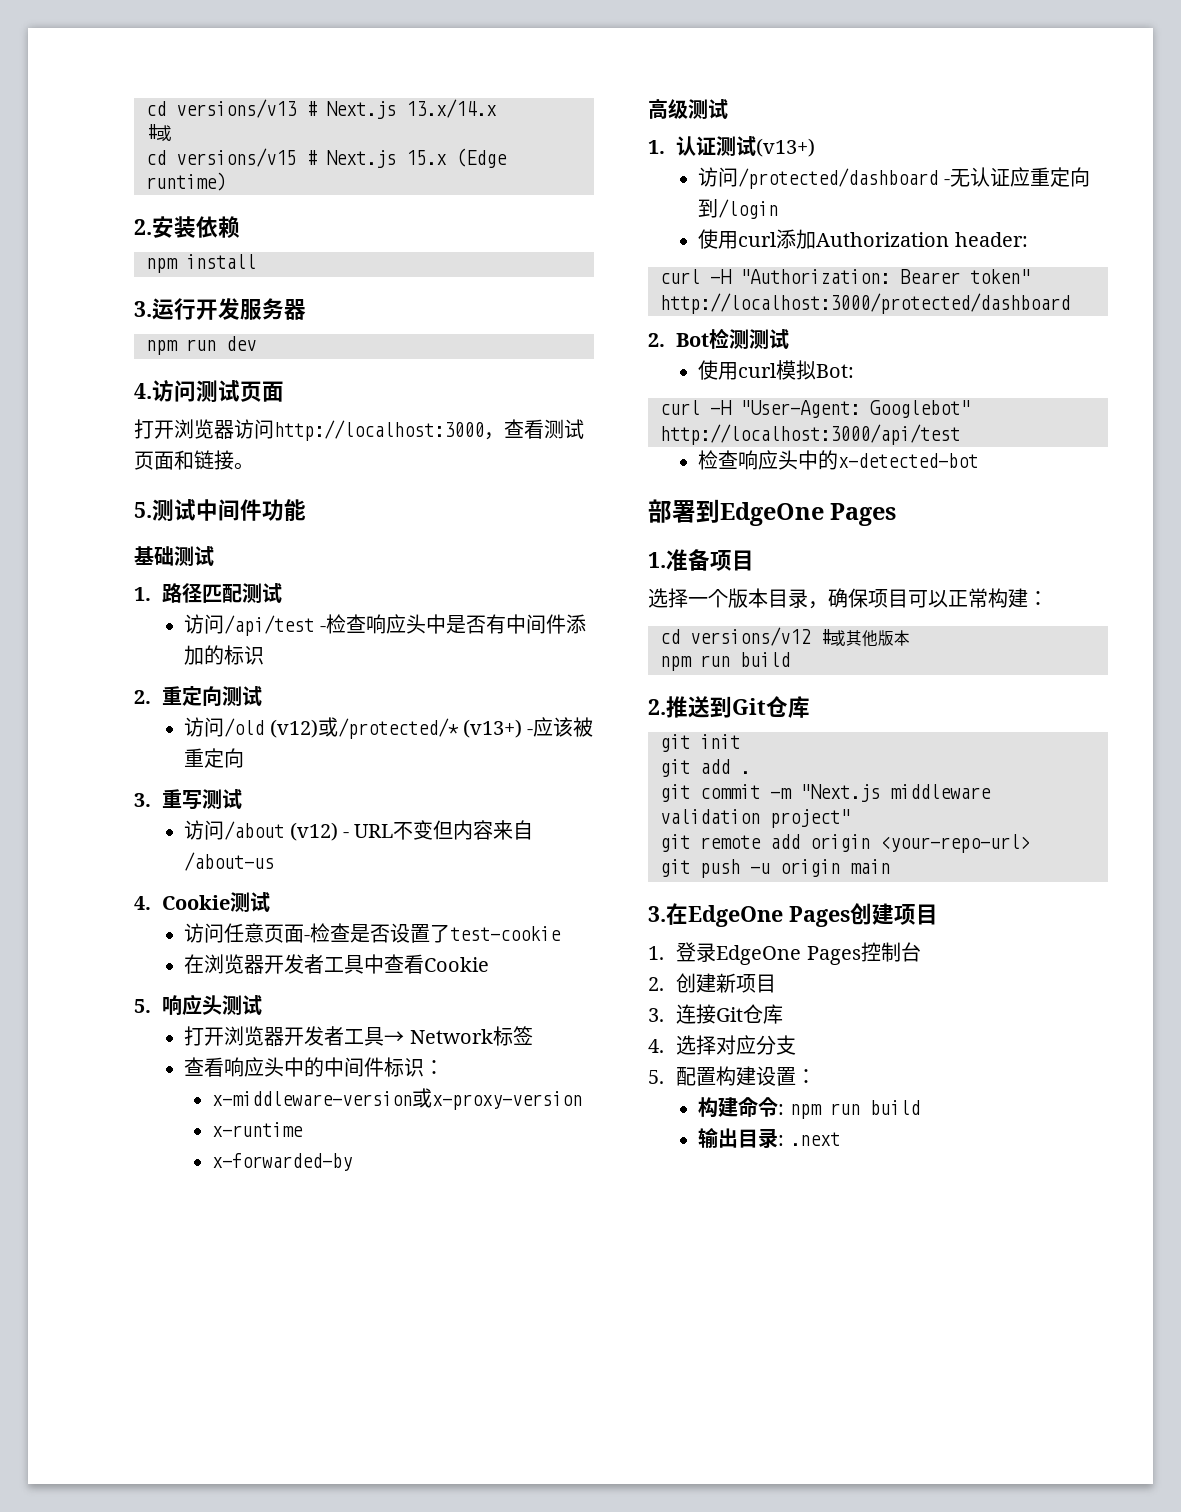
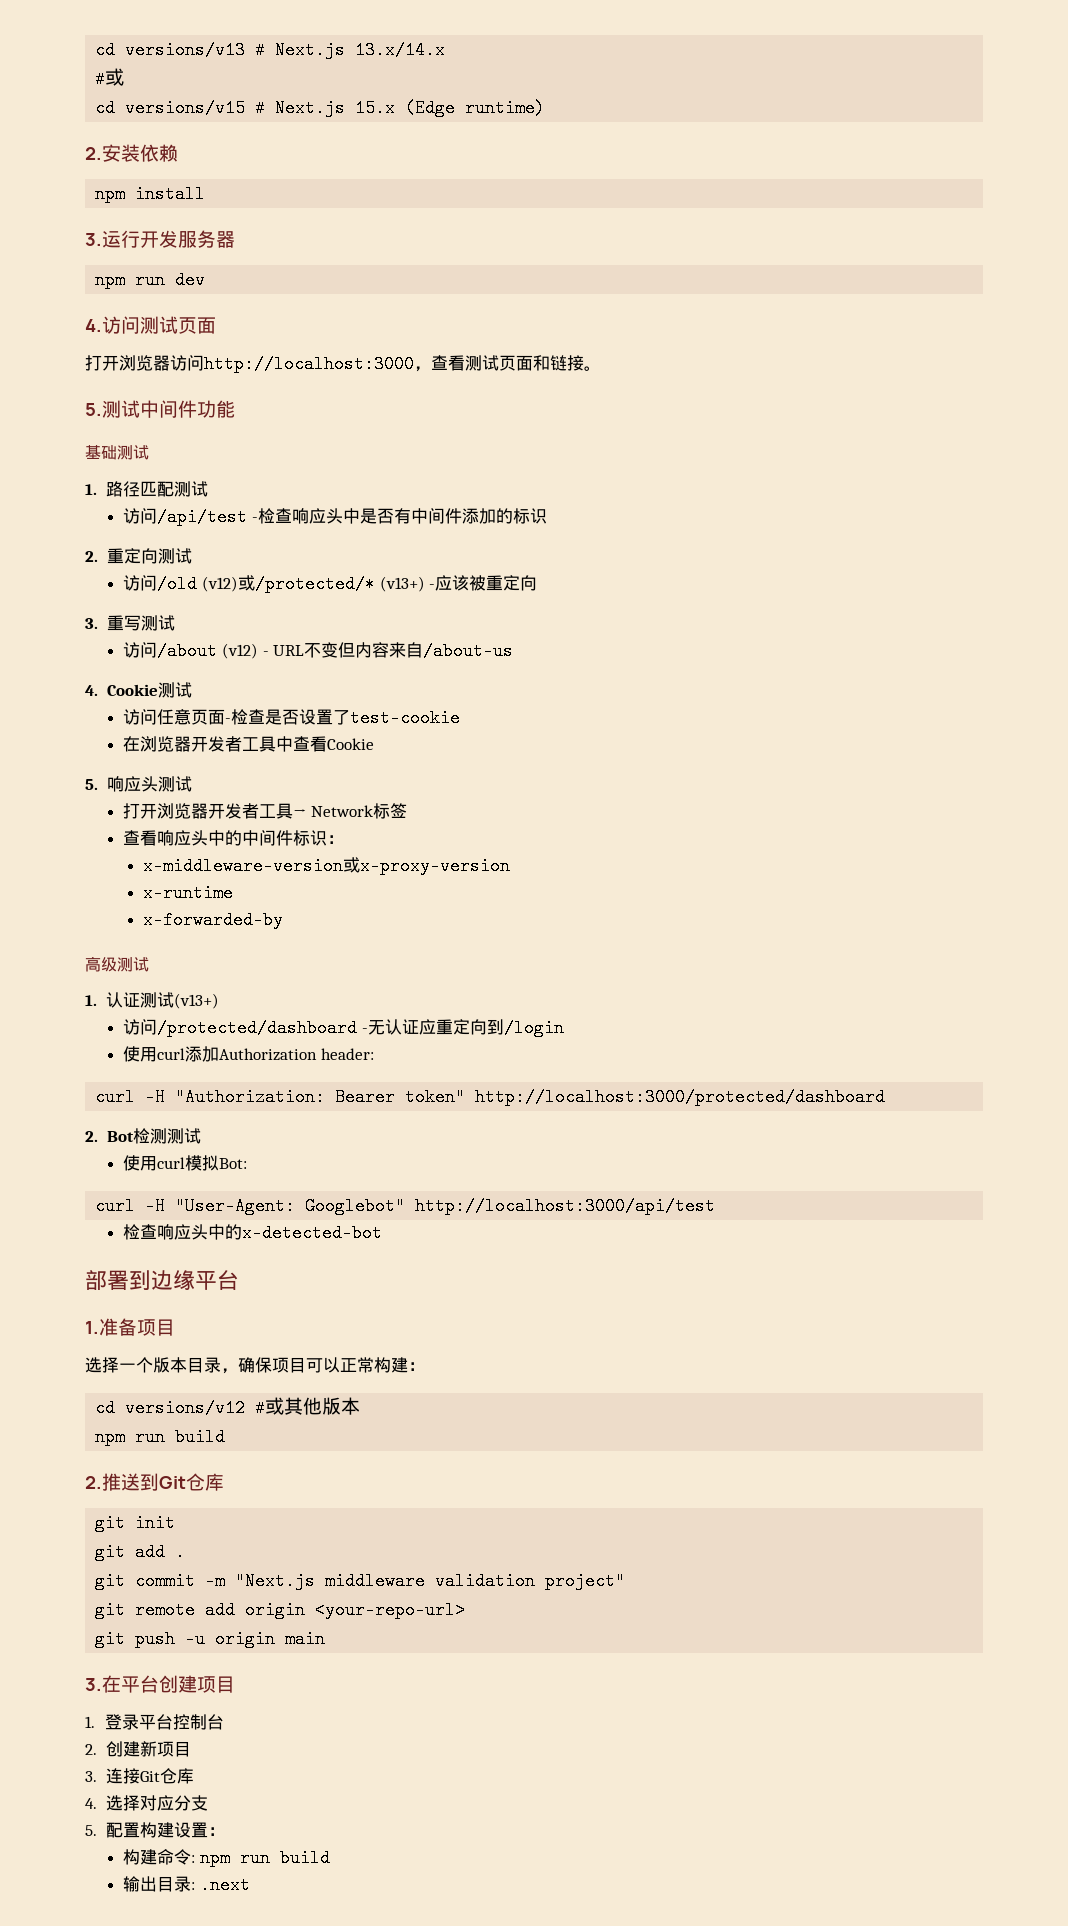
- 部署到EdgeOne Pages
+ 部署到边缘平台
- 3.在EdgeOne Pages创建项目
+ 3.在平台创建项目
- 1.登录EdgeOne Pages控制台
+ 1.登录平台控制台

